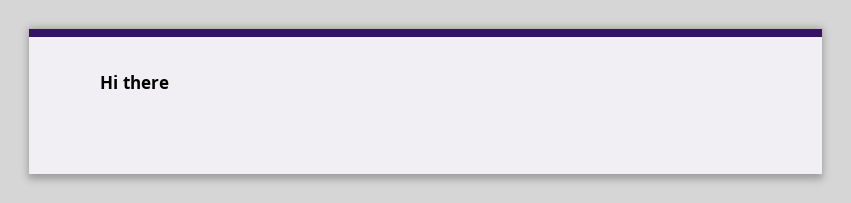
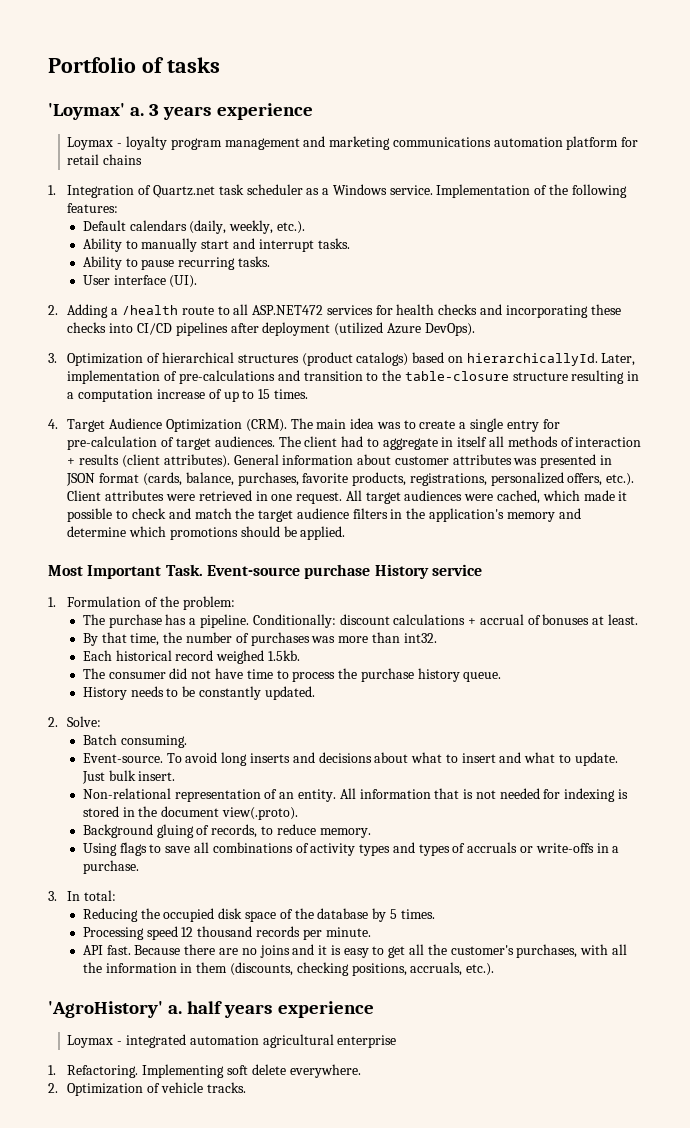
- Hi there
+ Portfolio of tasks
+ 'Loymax' a. 3 years experience
+ Loymax - loyalty program management and marketing communications automation platform for retail chains
+ 1. Integration of Quartz.net task scheduler as a Windows service. Implementation of the following features:
+ Default calendars (daily, weekly, etc.).
+ Ability to manually start and interrupt tasks.
+ Ability to pause recurring tasks.
+ User interface (UI).
+ 2. Adding a /health route to all ASP.NET472 services for health checks and incorporating these checks into CI/CD pipelines after deployment (utilized Azure DevOps).
+ 3. Optimization of hierarchical structures (product catalogs) based on hierarchicallyId. Later, implementation of pre-calculations and transition to the table-closure structure resulting in a computation increase of up to 15 times.
+ 4. Target Audience Optimization (CRM). The main idea was to create a single entry for pre-calculation of target audiences. The client had to aggregate in itself all methods of interaction + results (client attributes). General information about customer attributes was presented in JSON format (cards, balance, purchases, favorite products, registrations, personalized offers, etc.). Client attributes were retrieved in one request. All target audiences were cached, which made it possible to check and match the target audience filters in the application's memory and determine which promotions should be applied.
+ Most Important Task. Event-source purchase History service
+ 1. Formulation of the problem:
+ The purchase has a pipeline. Conditionally: discount calculations + accrual of bonuses at least.
+ By that time, the number of purchases was more than int32.
+ Each historical record weighed 1.5kb.
+ The consumer did not have time to process the purchase history queue.
+ History needs to be constantly updated.
+ 2. Solve:
+ Batch consuming.
+ Event-source. To avoid long inserts and decisions about what to insert and what to update. Just bulk insert.
+ Non-relational representation of an entity. All information that is not needed for indexing is stored in the document view(.proto).
+ Background gluing of records, to reduce memory.
+ Using flags to save all combinations of activity types and types of accruals or write-offs in a purchase.
+ 3. In total:
+ Reducing the occupied disk space of the database by 5 times.
+ Processing speed 12 thousand records per minute.
+ API fast. Because there are no joins and it is easy to get all the customer's purchases, with all the information in them (discounts, checking positions, accruals, etc.).
+ 'AgroHistory' a. half years experience
+ Loymax - integrated automation agricultural enterprise
+ 1. Refactoring. Implementing soft delete everywhere.
+ 2. Optimization of vehicle tracks.

